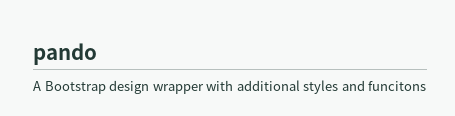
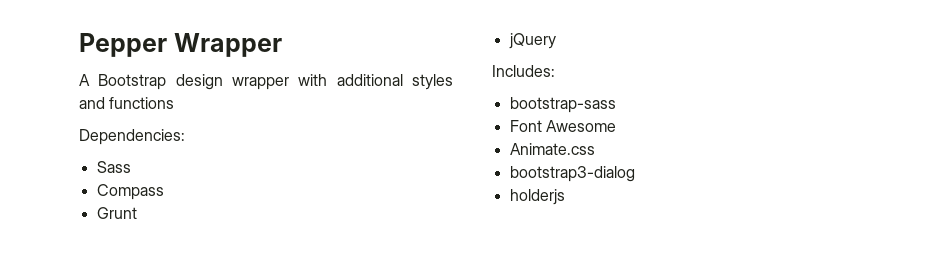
- pando
+ Pepper Wrapper
- A Bootstrap design wrapper with additional styles and funcitons
+ A Bootstrap design wrapper with additional styles and functions
+ Dependencies:
+ Sass
+ Compass
+ Grunt
+ jQuery
+ Includes:
+ bootstrap-sass
+ Font Awesome
+ Animate.css
+ bootstrap3-dialog
+ holderjs

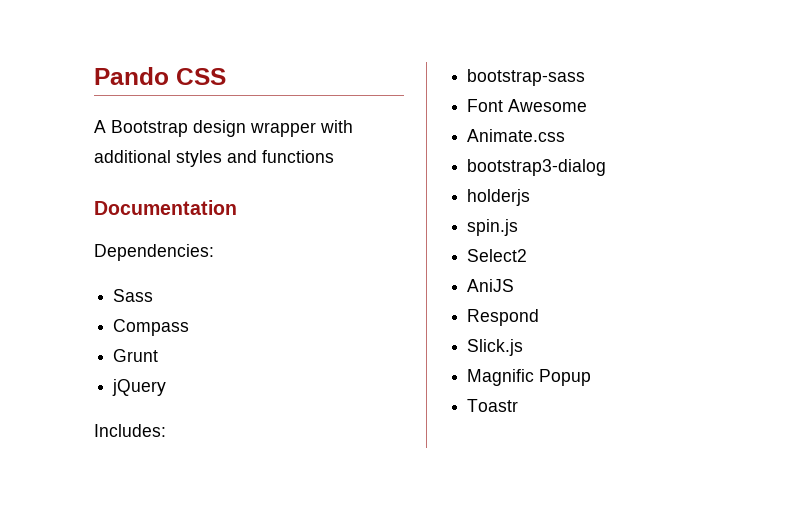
- Pepper Wrapper
+ Pando CSS
+ Documentation
+ spin.js
+ Select2
+ AniJS
+ Respond
+ Slick.js
+ Magnific Popup
+ Toastr

